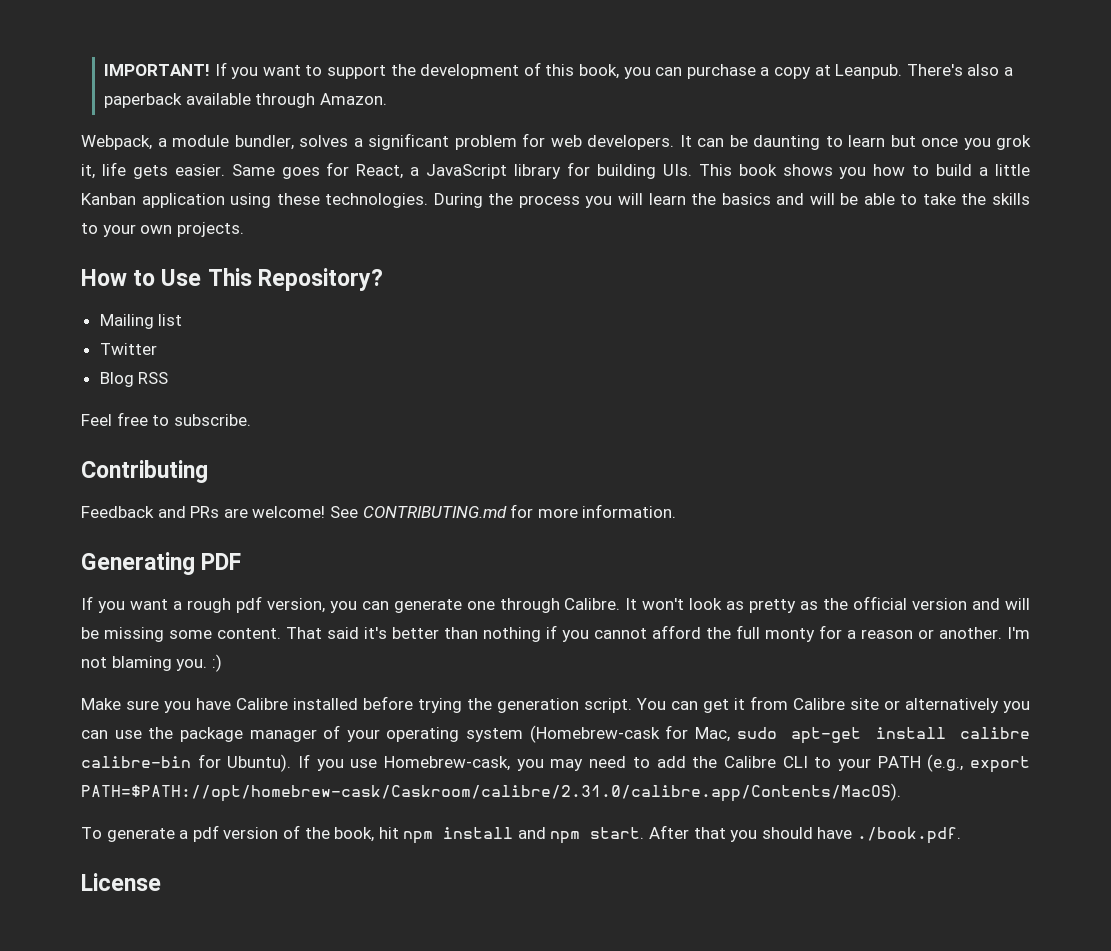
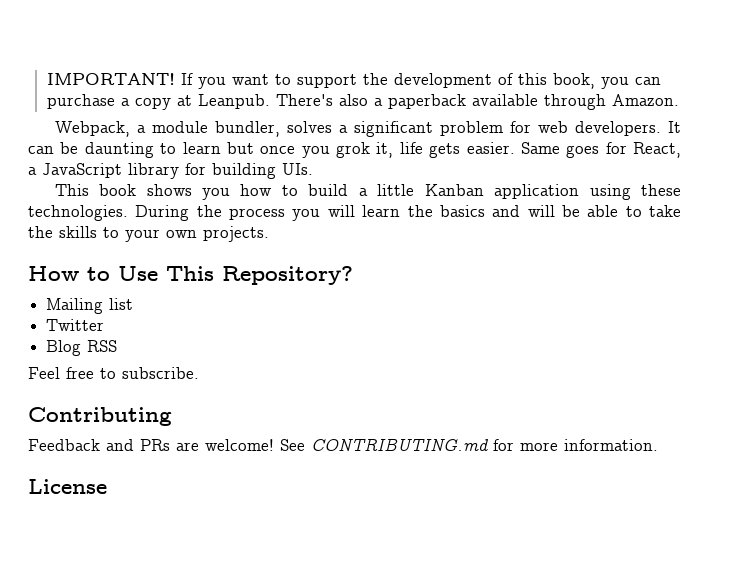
- Same goes for React, a JavaScript library for building UIs. This book shows you how to build a little Kanban application using these technologies.
+ Same goes for React, a JavaScript library for building UIs.
+ This book shows you how to build a little Kanban application using these technologies.
- Generating PDF
- If you want a rough pdf version, you can generate one through Calibre. It won't look as pretty as the official version and will be missing some content. That said it's better than nothing if you cannot afford the full monty for a reason or another. I'm not blaming you. :)
- Make sure you have Calibre installed before trying the generation script. You can get it from Calibre site or alternatively you can use the package manager of your operating system (Homebrew-cask for Mac, sudo apt-get install calibre calibre-bin for Ubuntu). If you use Homebrew-cask, you may need to add the Calibre CLI to your PATH (e.g., export PATH=$PATH://opt/homebrew-cask/Caskroom/calibre/2.31.0/calibre.app/Contents/MacOS).
- To generate a pdf version of the book, hit npm install and npm start. After that you should have ./book.pdf.

